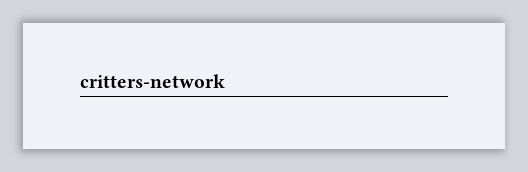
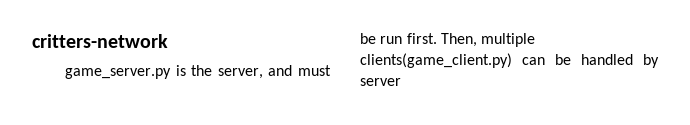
+ game_server.py is the server, and must be run first. Then, multiple clients(game_client.py) can be handled by server

